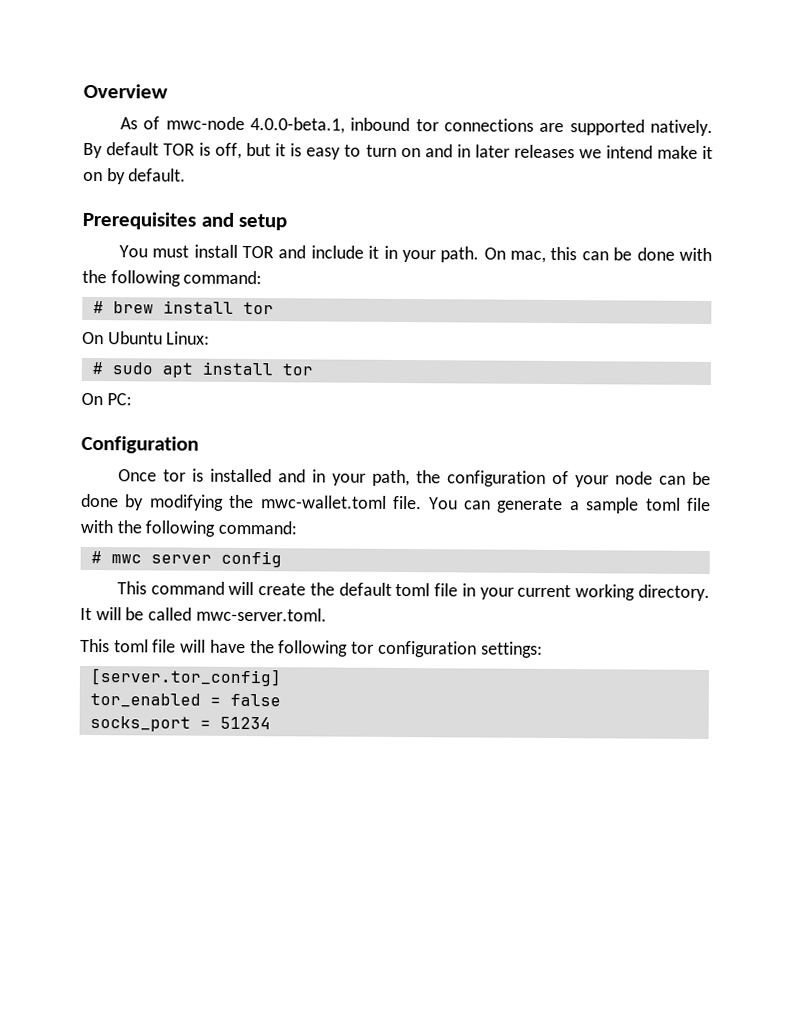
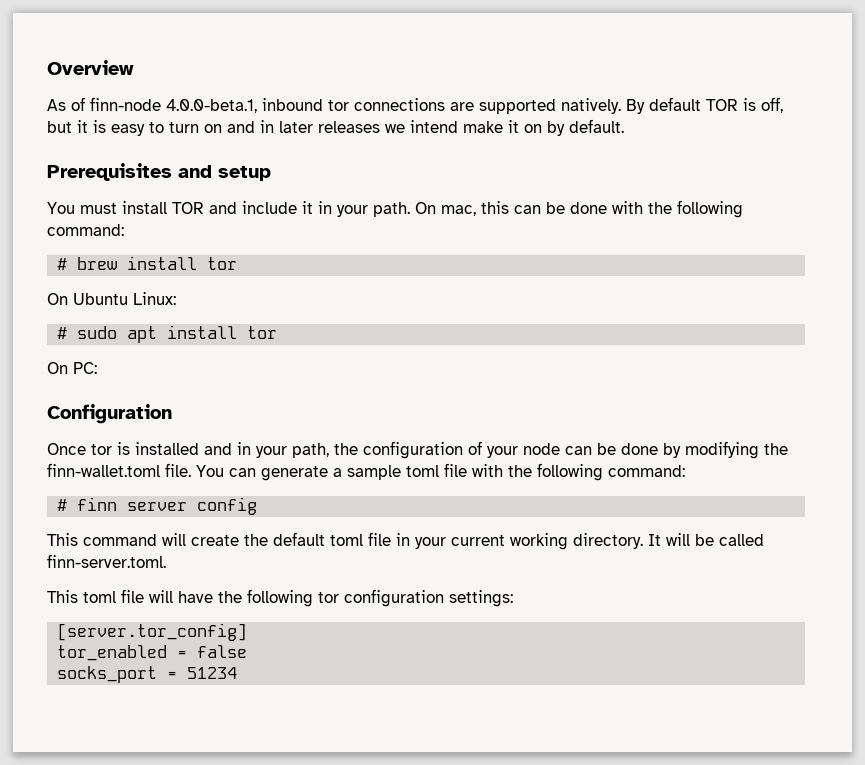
- As of mwc-node 4.0.0-beta.1, inbound tor connections are supported natively.
+ As of finn-node 4.0.0-beta.1, inbound tor connections are supported natively.
- Once tor is installed and in your path, the configuration of your node can be done by modifying the mwc-wallet.toml file.
+ Once tor is installed and in your path, the configuration of your node can be done by modifying the finn-wallet.toml file.
- # mwc server config
+ # finn server config
- It will be called mwc-server.toml.
+ It will be called finn-server.toml.

